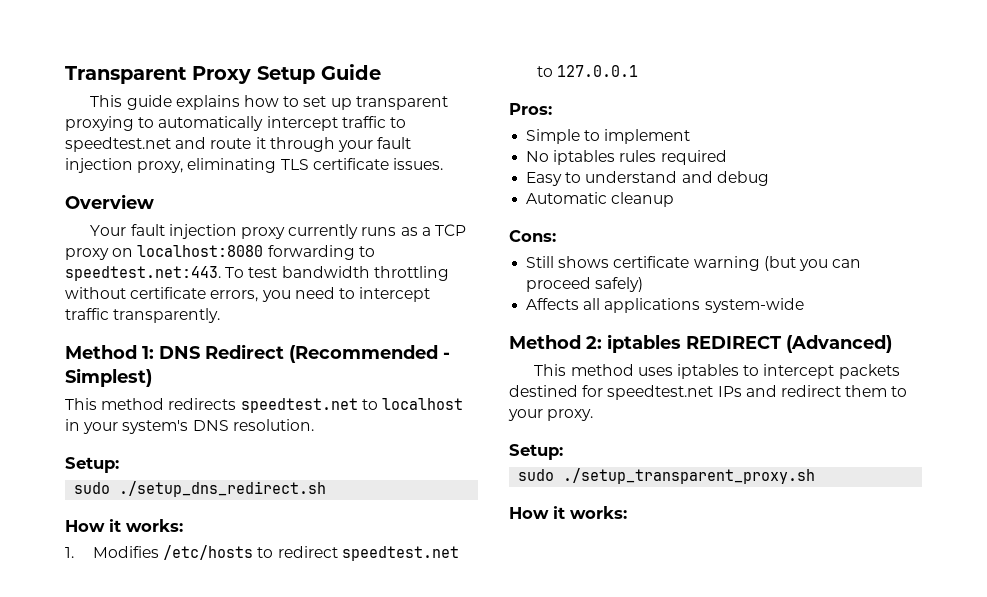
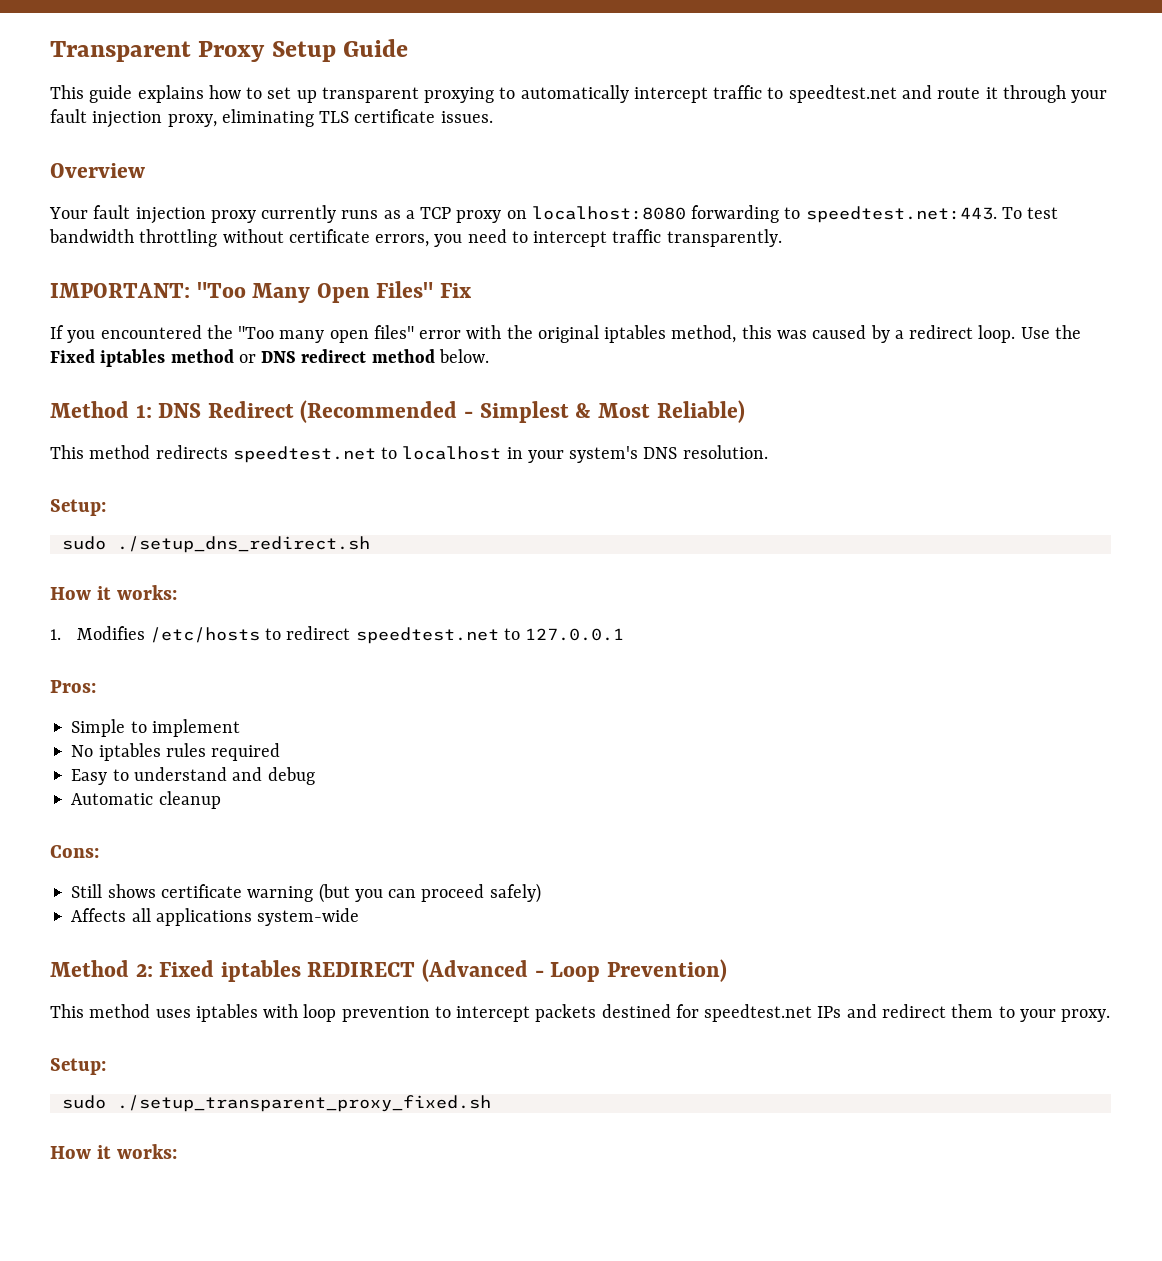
+ IMPORTANT: "Too Many Open Files" Fix
+ If you encountered the "Too many open files" error with the original iptables method, this was caused by a redirect loop. Use the Fixed iptables method or DNS redirect method below.
- Method 1: DNS Redirect (Recommended - Simplest)
+ Method 1: DNS Redirect (Recommended - Simplest & Most Reliable)
- Method 2: iptables REDIRECT (Advanced)
+ Method 2: Fixed iptables REDIRECT (Advanced - Loop Prevention)
- This method uses iptables to intercept packets destined for speedtest.net IPs and redirect them to your proxy.
+ This method uses iptables with loop prevention to intercept packets destined for speedtest.net IPs and redirect them to your proxy.
- sudo ./setup_transparent_proxy.sh
+ sudo ./setup_transparent_proxy_fixed.sh

